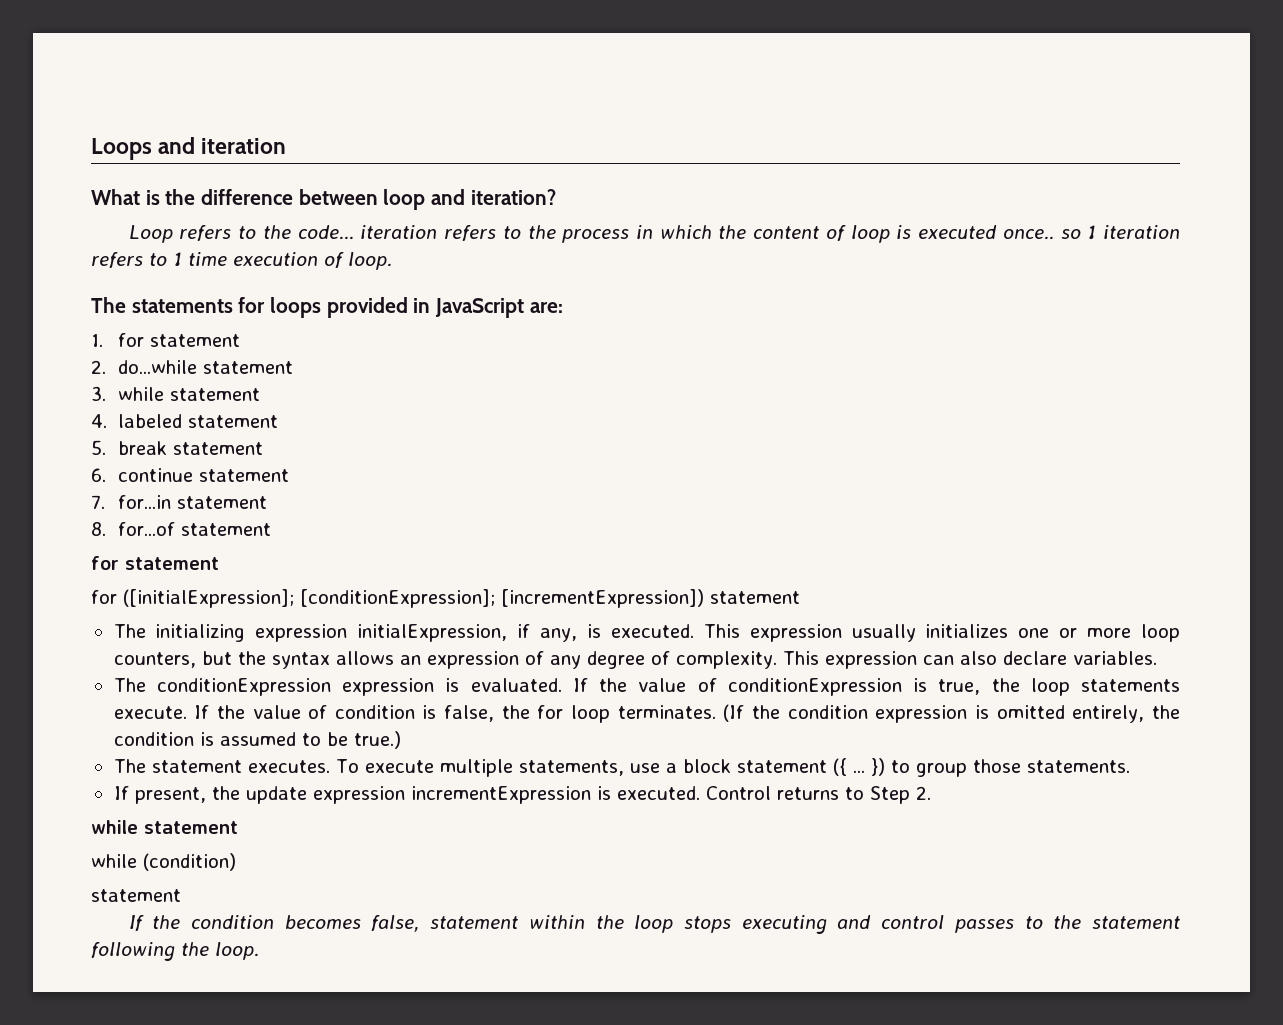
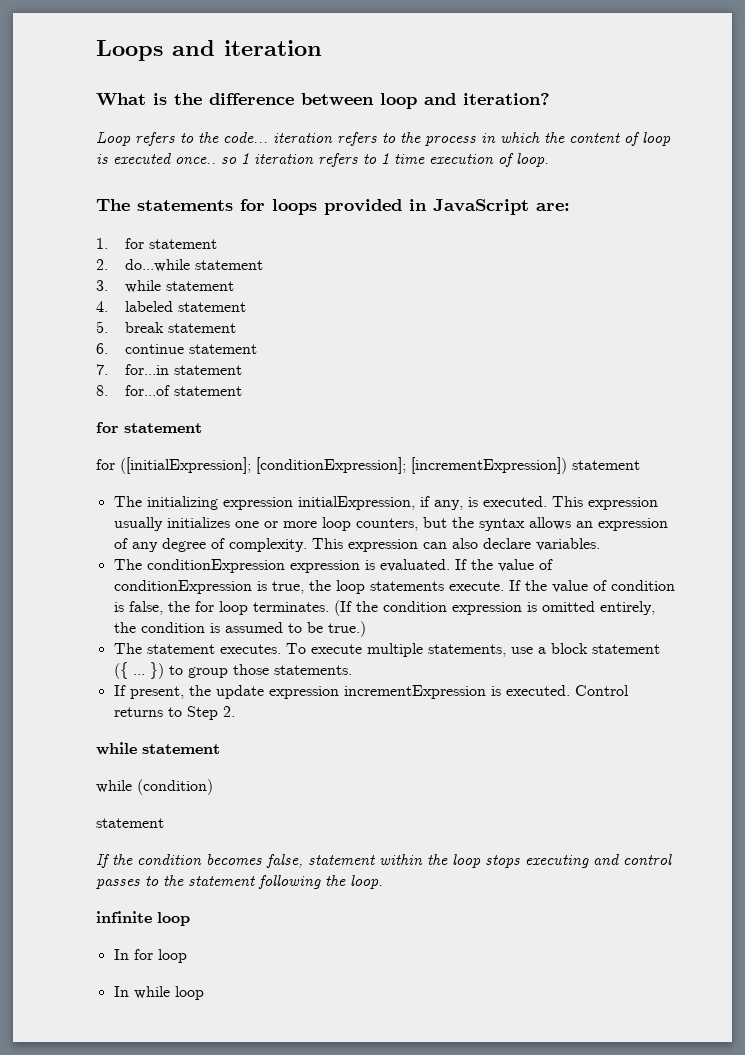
+ infinite loop
+ In for loop
+ In while loop

